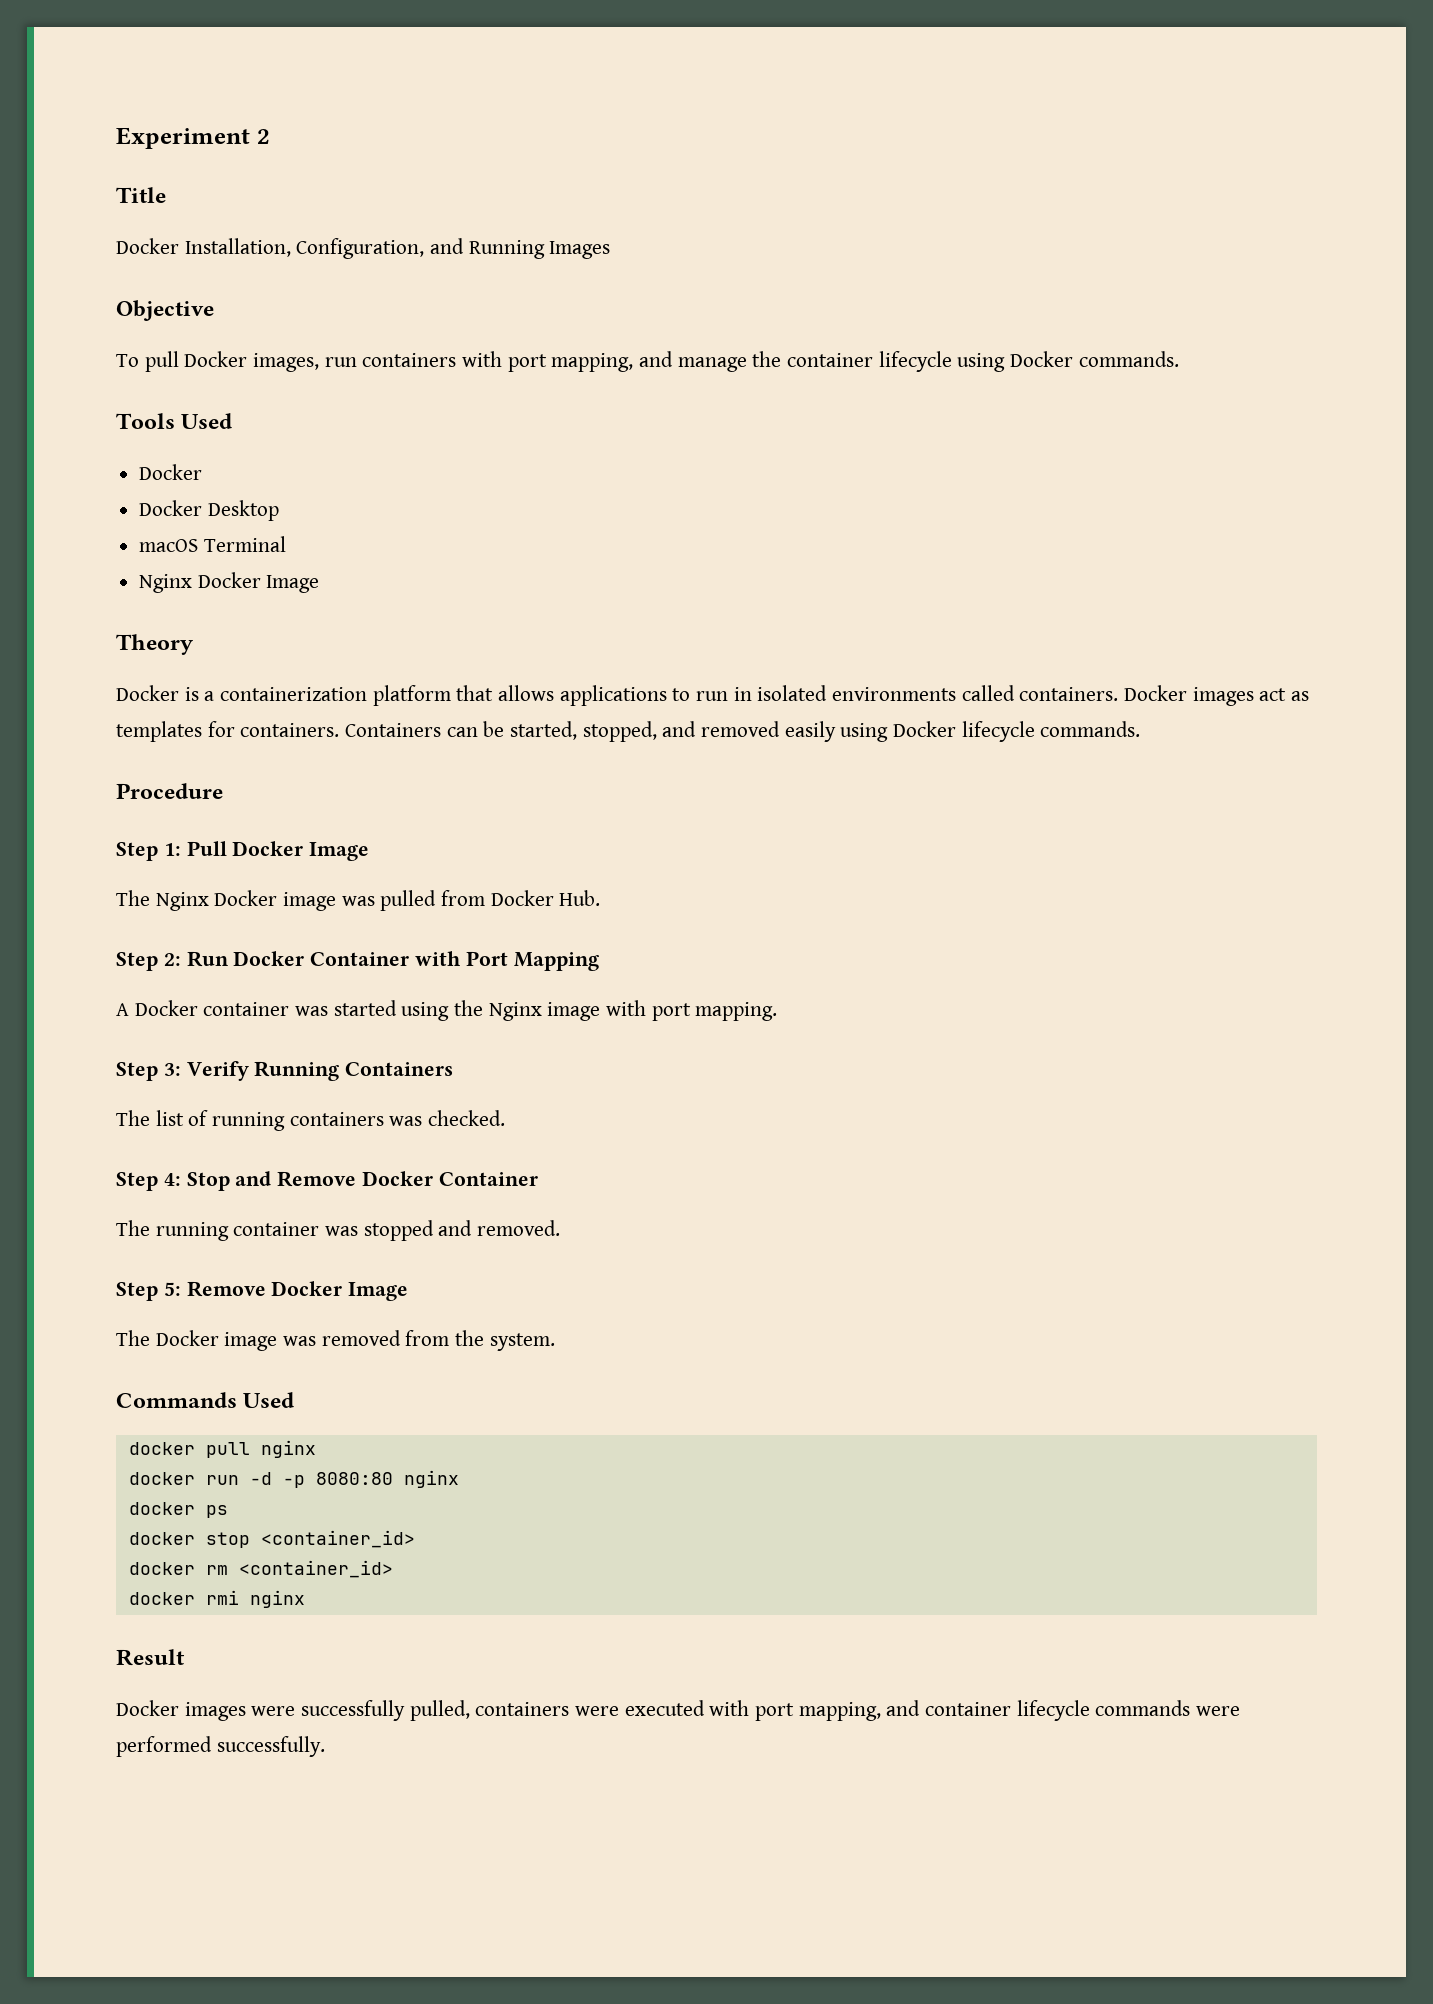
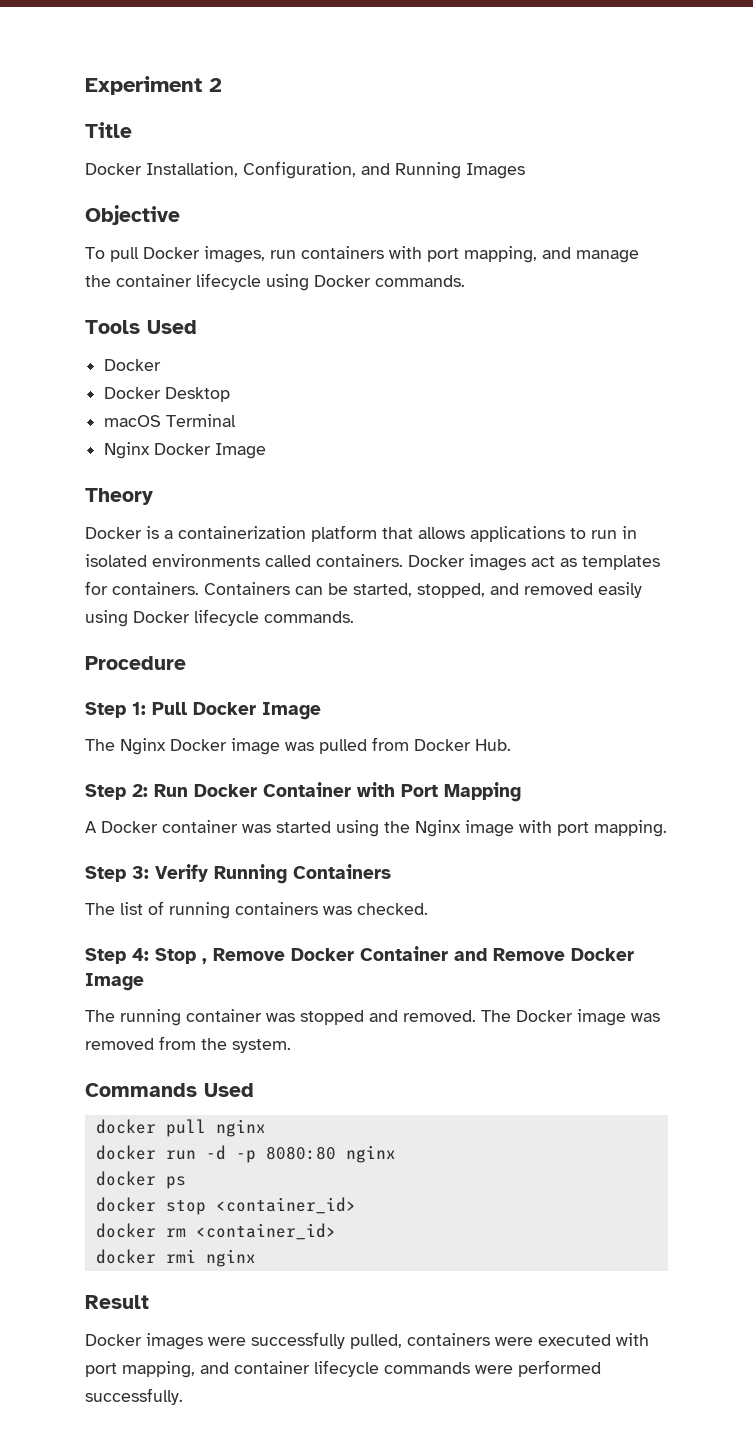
- Step 4: Stop and Remove Docker Container
+ Step 4: Stop , Remove Docker Container and Remove Docker Image
- The running container was stopped and removed.
- Step 5: Remove Docker Image
- The Docker image was removed from the system.
+ The running container was stopped and removed. The Docker image was removed from the system.

